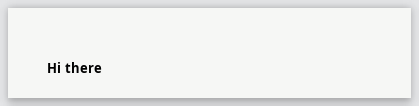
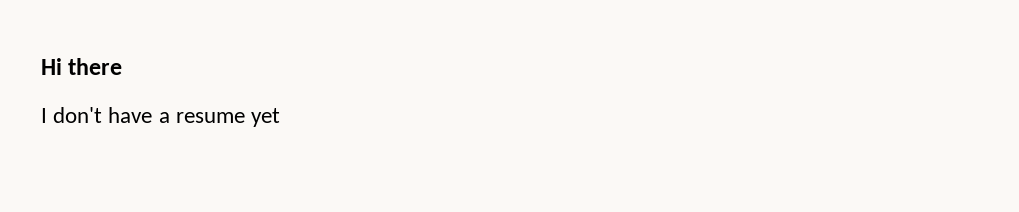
+ I don't have a resume yet

